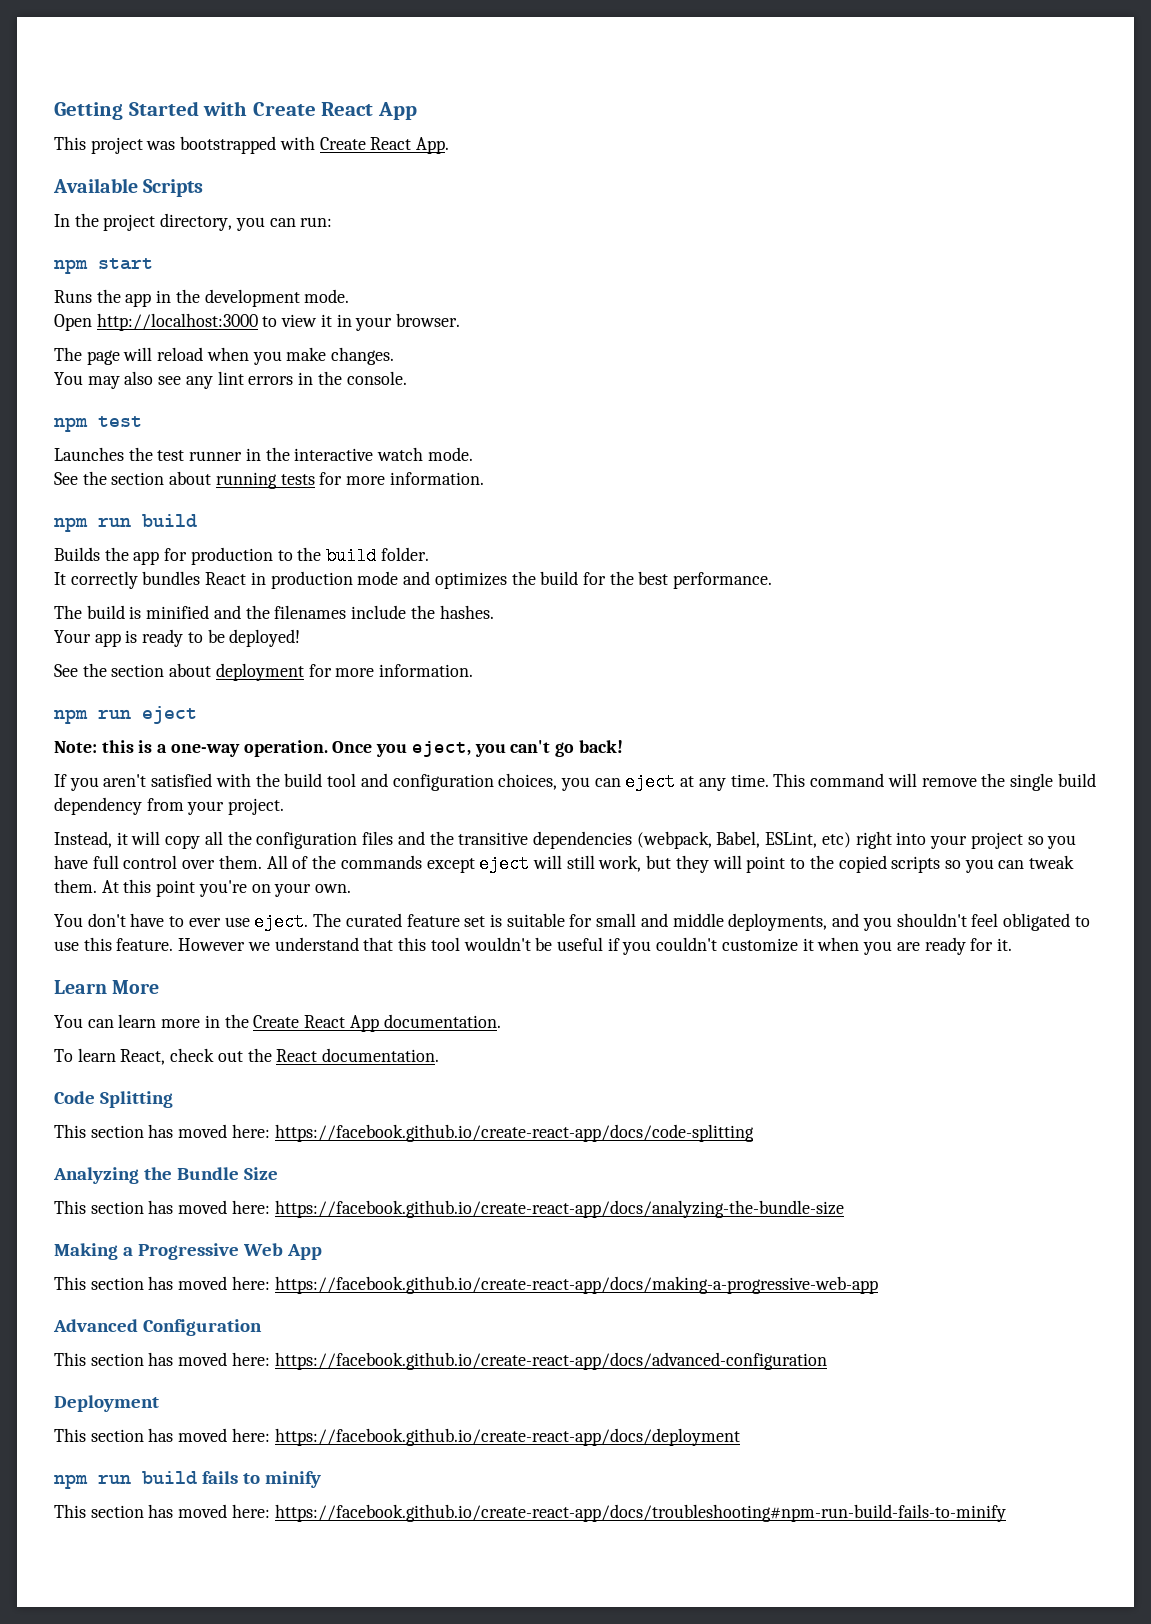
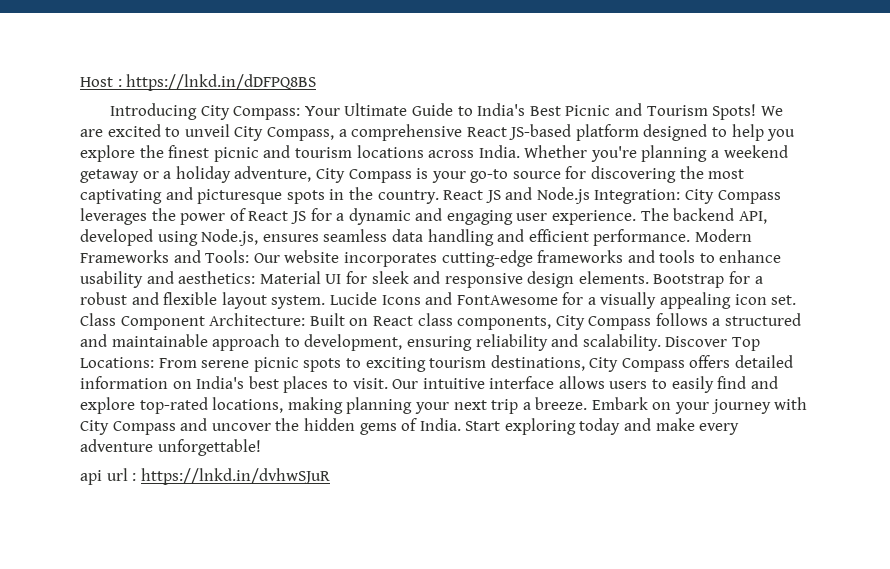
- Getting Started with Create React App
- This project was bootstrapped with Create React App.
- Available Scripts
- In the project directory, you can run:
- npm start
- Runs the app in the development mode.
- Open http://localhost:3000 to view it in your browser.
- The page will reload when you make changes.
- You may also see any lint errors in the console.
- npm test
- Launches the test runner in the interactive watch mode.
- See the section about running tests for more information.
- npm run build
- Builds the app for production to the build folder.
- It correctly bundles React in production mode and optimizes the build for the best performance.
- The build is minified and the filenames include the hashes.
- Your app is ready to be deployed!
- See the section about deployment for more information.
- npm run eject
- Note: this is a one-way operation. Once you eject, you can't go back!
- If you aren't satisfied with the build tool and configuration choices, you can eject at any time. This command will remove the single build dependency from your project.
- Instead, it will copy all the configuration files and the transitive dependencies (webpack, Babel, ESLint, etc) right into your project so you have full control over them. All of the commands except eject will still work, but they will point to the copied scripts so you can tweak them. At this point you're on your own.
- You don't have to ever use eject. The curated feature set is suitable for small and middle deployments, and you shouldn't feel obligated to use this feature. However we understand that this tool wouldn't be useful if you couldn't customize it when you are ready for it.
- Learn More
- You can learn more in the Create React App documentation.
- To learn React, check out the React documentation.
- Code Splitting
- This section has moved here: https://facebook.github.io/create-react-app/docs/code-splitting
- Analyzing the Bundle Size
- This section has moved here: https://facebook.github.io/create-react-app/docs/analyzing-the-bundle-size
- Making a Progressive Web App
- This section has moved here: https://facebook.github.io/create-react-app/docs/making-a-progressive-web-app
- Advanced Configuration
- This section has moved here: https://facebook.github.io/create-react-app/docs/advanced-configuration
- Deployment
- This section has moved here: https://facebook.github.io/create-react-app/docs/deployment
- npm run build fails to minify
- This section has moved here: https://facebook.github.io/create-react-app/docs/troubleshooting#npm-run-build-fails-to-minify
+ Host : https://lnkd.in/dDFPQ8BS
+ Introducing City Compass: Your Ultimate Guide to India's Best Picnic and Tourism Spots! We are excited to unveil City Compass, a comprehensive React JS-based platform designed to help you explore the finest picnic and tourism locations across India. Whether you're planning a weekend getaway or a holiday adventure, City Compass is your go-to source for discovering the most captivating and picturesque spots in the country. React JS and Node.js Integration: City Compass leverages the power of React JS for a dynamic and engaging user experience. The backend API, developed using Node.js, ensures seamless data handling and efficient performance. Modern Frameworks and Tools: Our website incorporates cutting-edge frameworks and tools to enhance usability and aesthetics: Material UI for sleek and responsive design elements. Bootstrap for a robust and flexible layout system. Lucide Icons and FontAwesome for a visually appealing icon set. Class Component Architecture: Built on React class components, City Compass follows a structured and maintainable approach to development, ensuring reliability and scalability. Discover Top Locations: From serene picnic spots to exciting tourism destinations, City Compass offers detailed information on India's best places to visit. Our intuitive interface allows users to easily find and explore top-rated locations, making planning your next trip a breeze. Embark on your journey with City Compass and uncover the hidden gems of India. Start exploring today and make every adventure unforgettable!
+ api url : https://lnkd.in/dvhwSJuR

